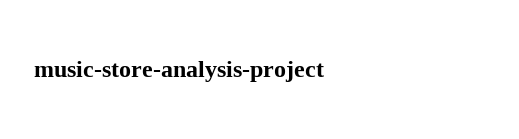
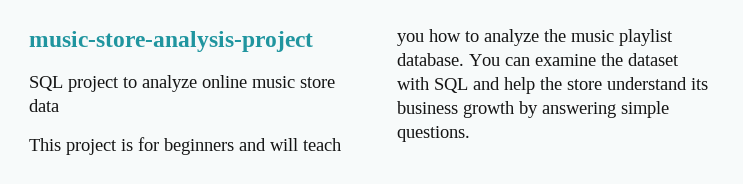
+ SQL project to analyze online music store data
+ This project is for beginners and will teach you how to analyze the music playlist database. You can examine the dataset with SQL and help the store understand its business growth by answering simple questions.

